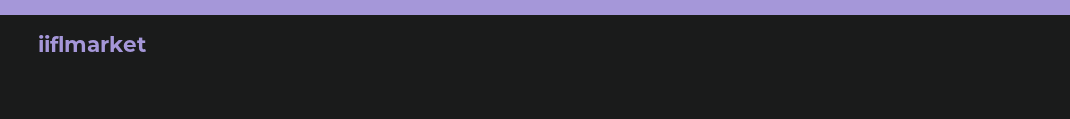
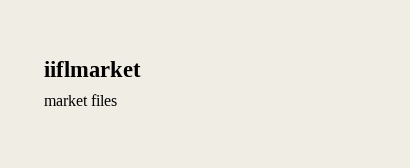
+ market files

